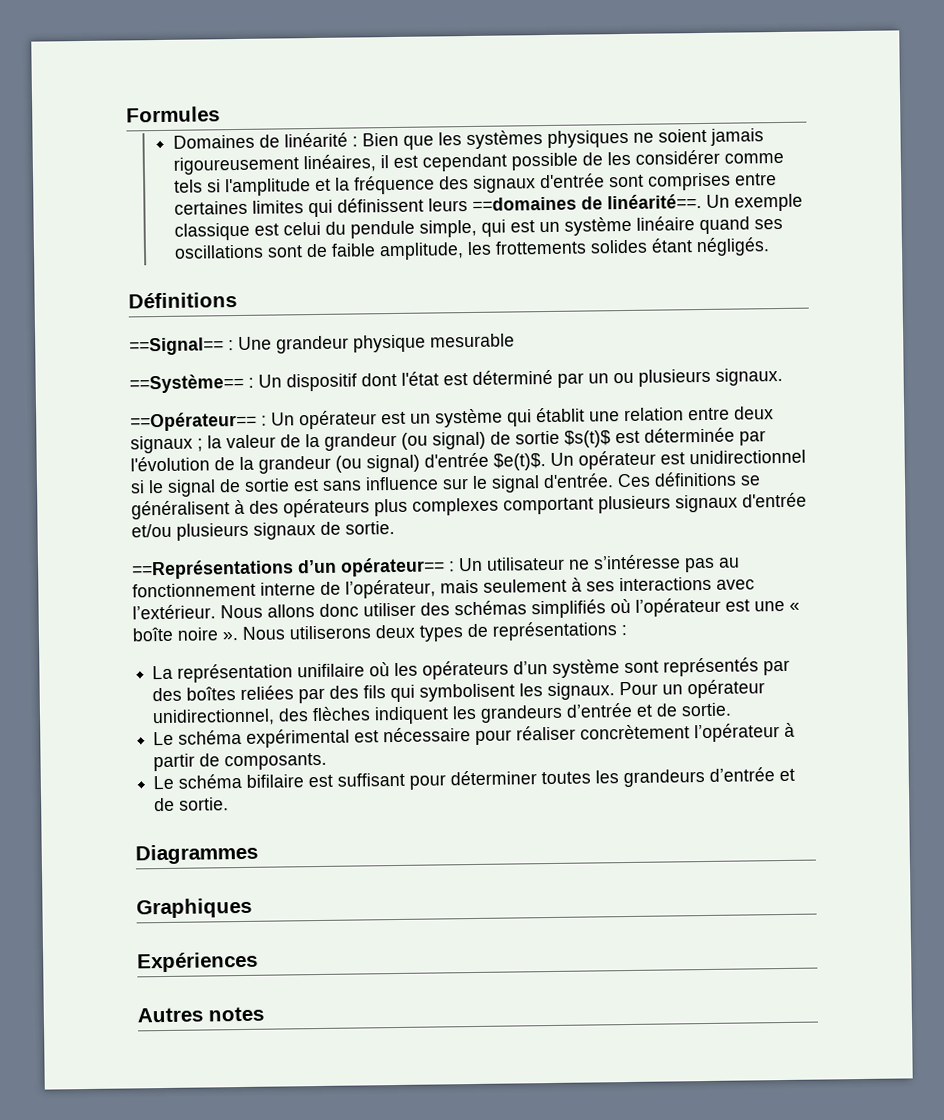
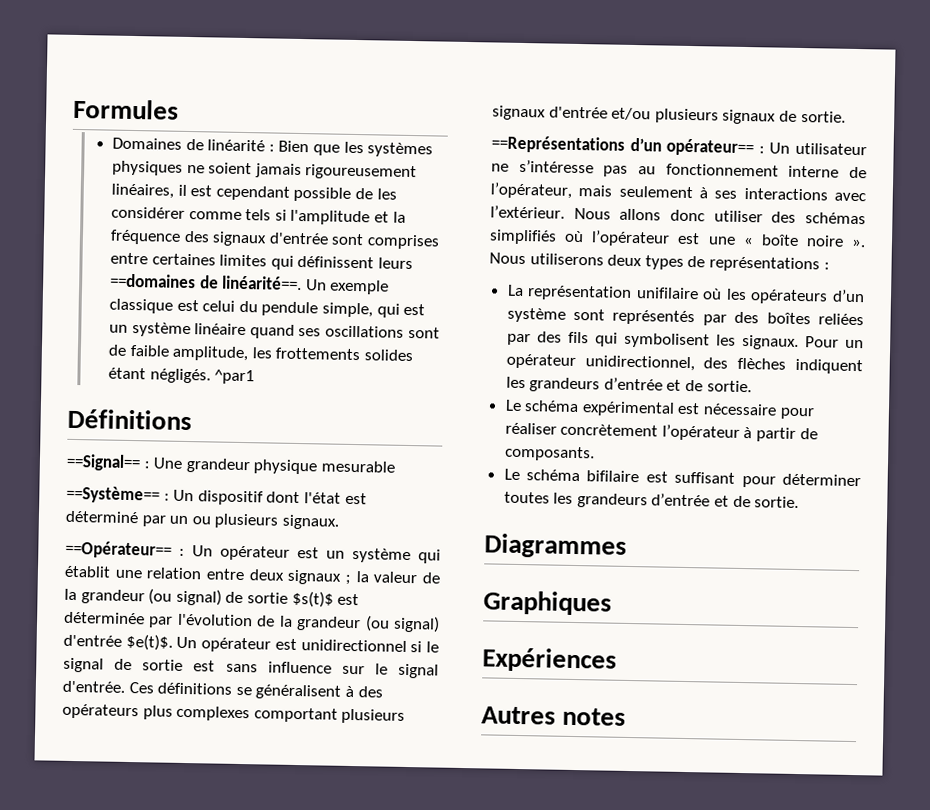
+ ^par1

